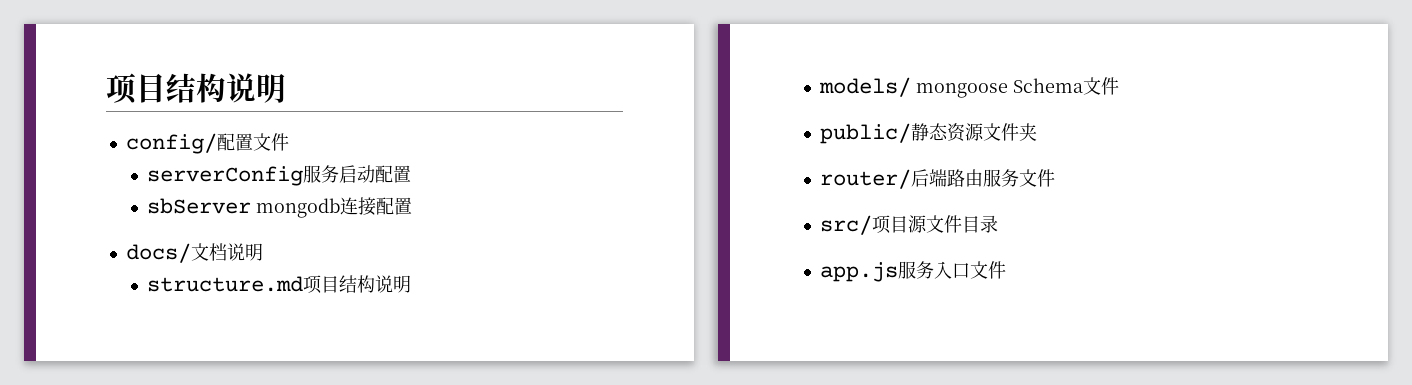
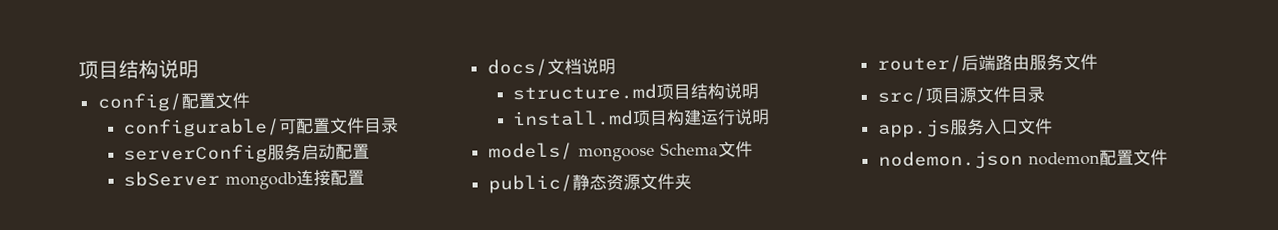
+ configurable/可配置文件目录
+ install.md项目构建运行说明
+ nodemon.json nodemon配置文件

